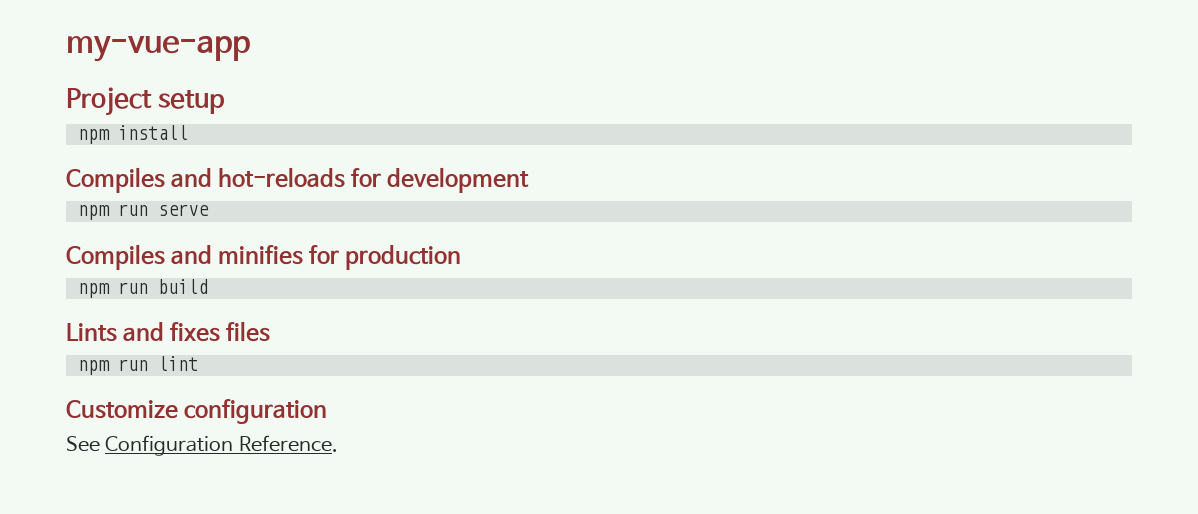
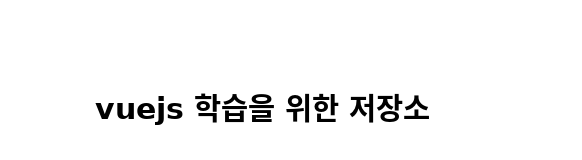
- my-vue-app
- Project setup
- npm install
- Compiles and hot-reloads for development
- npm run serve
- Compiles and minifies for production
- npm run build
- Lints and fixes files
- npm run lint
- Customize configuration
- See Configuration Reference.
+ vuejs 학습을 위한 저장소

